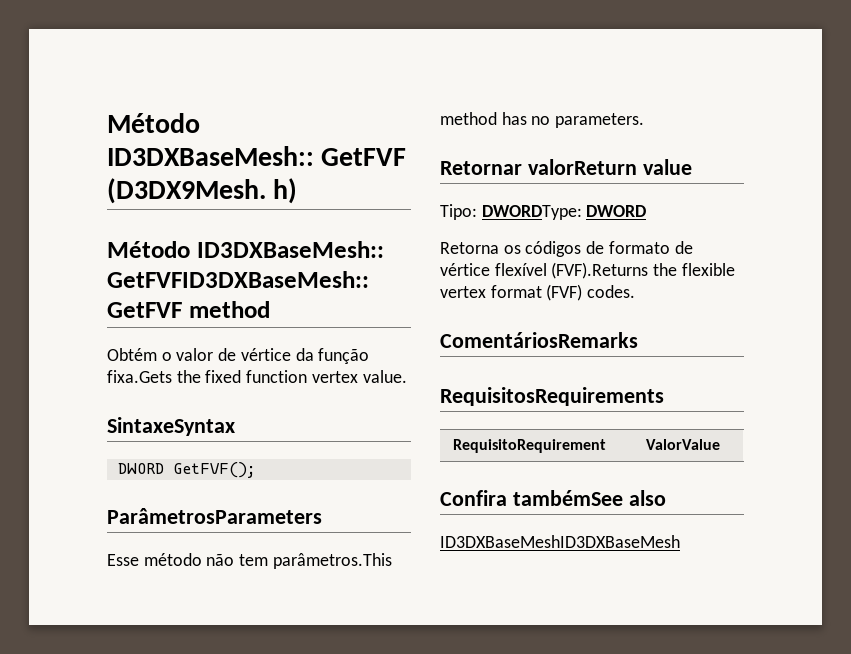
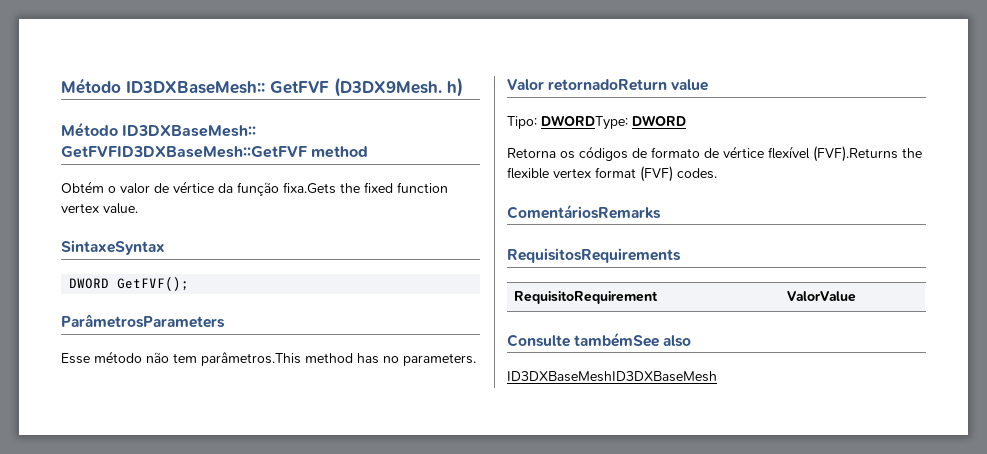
- Retornar valorReturn value
+ Valor retornadoReturn value
- Confira tambémSee also
+ Consulte tambémSee also

